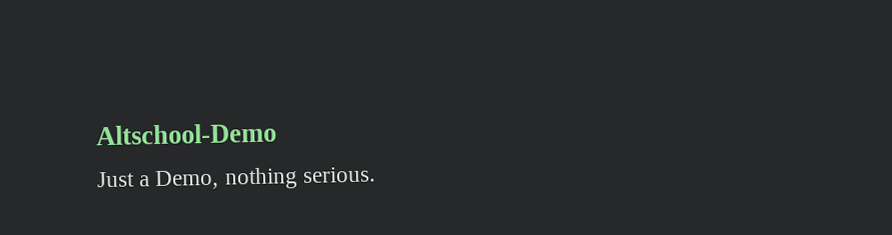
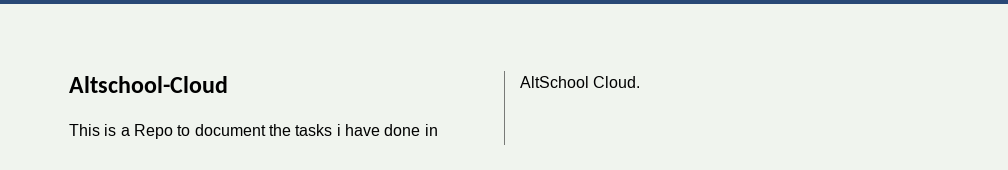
- Altschool-Demo
- Just a Demo, nothing serious.
+ Altschool-Cloud
+ This is a Repo to document the tasks i have done in AltSchool Cloud.

